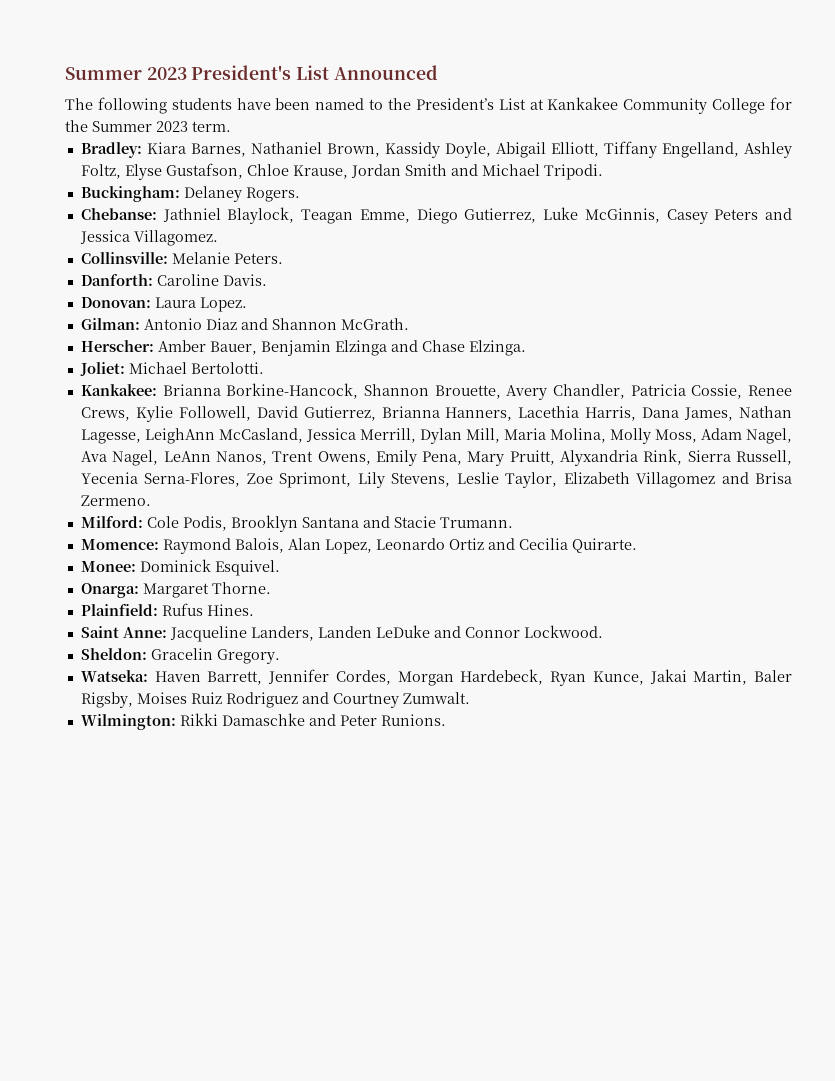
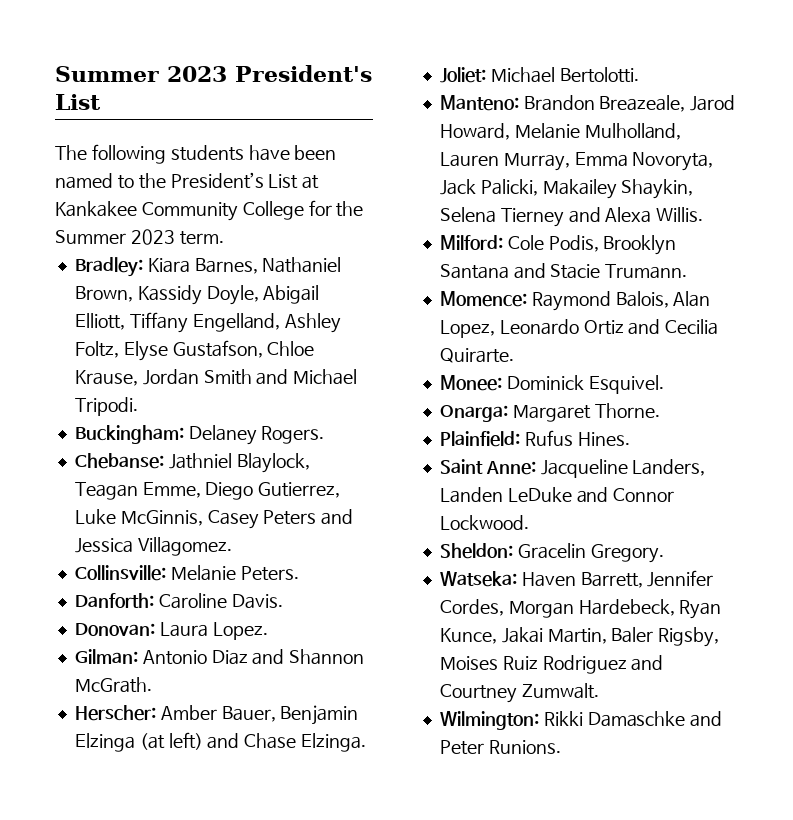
- Summer 2023 President's List Announced
+ Summer 2023 President's List
- Herscher: Amber Bauer, Benjamin Elzinga and Chase Elzinga.
+ Herscher: Amber Bauer, Benjamin Elzinga (at left) and Chase Elzinga.
- Kankakee: Brianna Borkine-Hancock, Shannon Brouette, Avery Chandler, Patricia Cossie, Renee Crews, Kylie Followell, David Gutierrez, Brianna Hanners, Lacethia Harris, Dana James, Nathan Lagesse, LeighAnn McCasland, Jessica Merrill, Dylan Mill, Maria Molina, Molly Moss, Adam Nagel, Ava Nagel, LeAnn Nanos, Trent Owens, Emily Pena, Mary Pruitt, Alyxandria Rink, Sierra Russell, Yecenia Serna-Flores, Zoe Sprimont, Lily Stevens, Leslie Taylor, Elizabeth Villagomez and Brisa Zermeno.
+ Manteno: Brandon Breazeale, Jarod Howard, Melanie Mulholland, Lauren Murray, Emma Novoryta, Jack Palicki, Makailey Shaykin, Selena Tierney and Alexa Willis.

